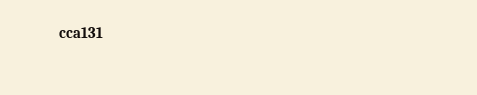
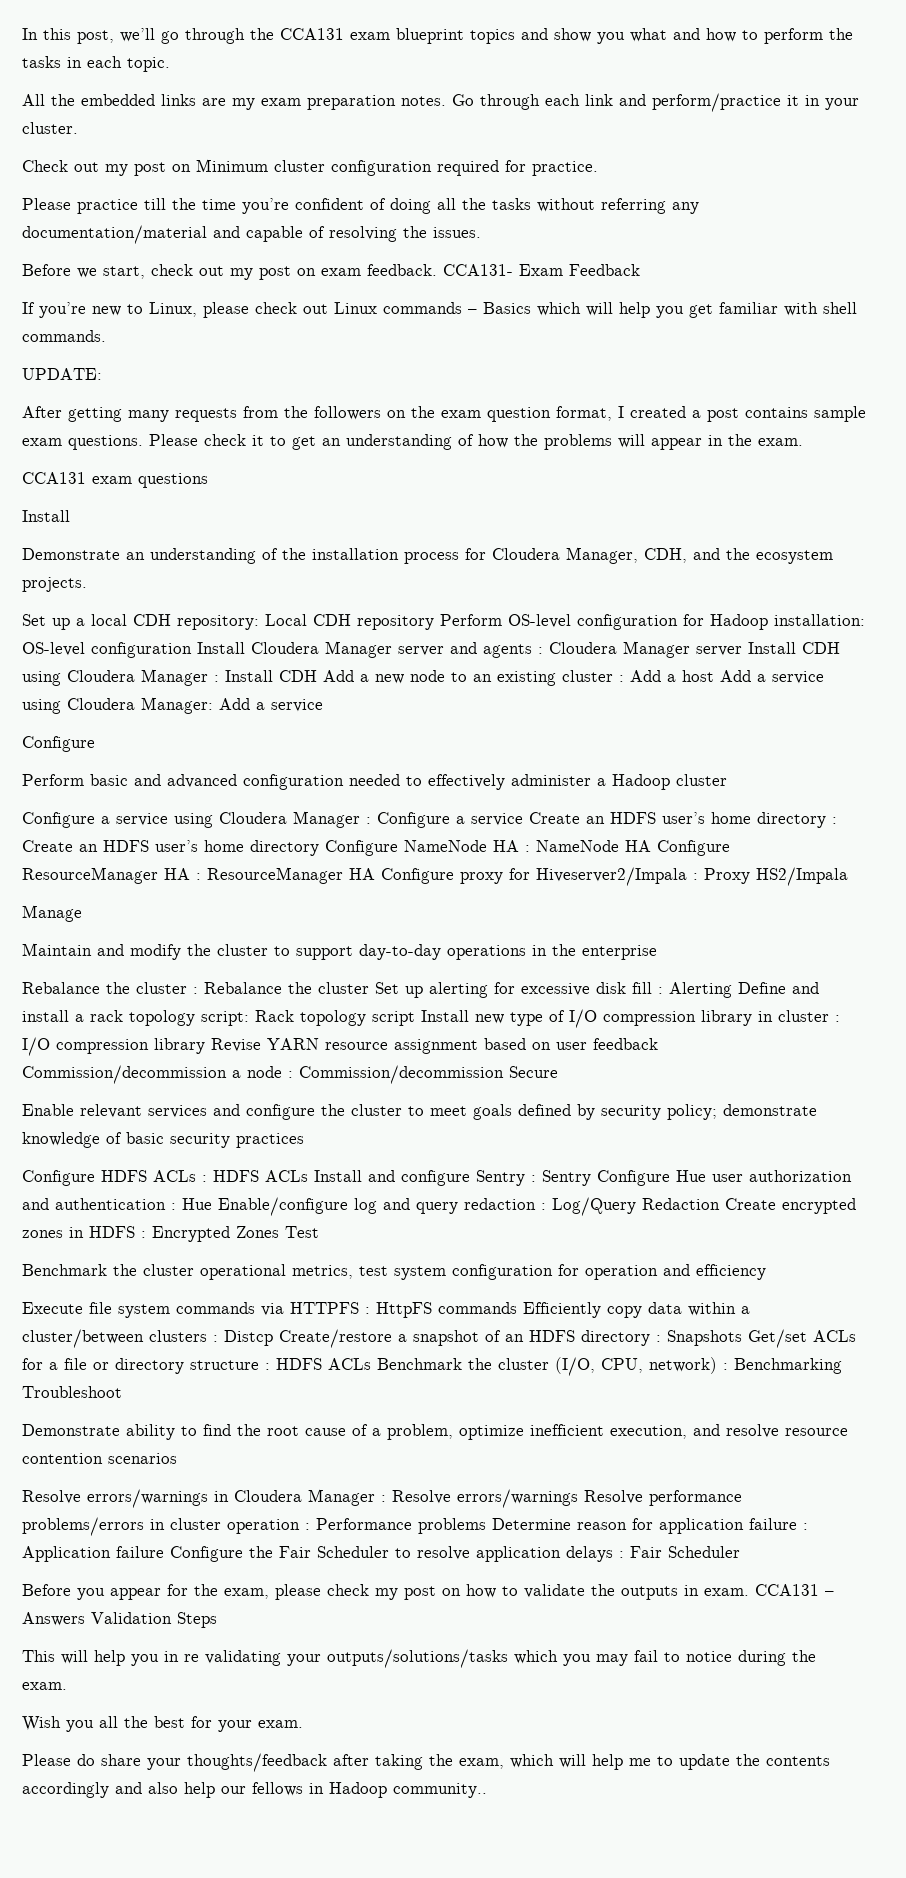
- cca131
+ In this post, we’ll go through the CCA131 exam blueprint topics and show you what and how to perform the tasks in each topic.
+ All the embedded links are my exam preparation notes. Go through each link and perform/practice it in your cluster.
+ Check out my post on Minimum cluster configuration required for practice.
+ Please practice till the time you’re confident of doing all the tasks without referring any documentation/material and capable of resolving the issues.
+ Before we start, check out my post on exam feedback. CCA131- Exam Feedback
+ If you’re new to Linux, please check out Linux commands – Basics which will help you get familiar with shell commands.
+ UPDATE:
+ After getting many requests from the followers on the exam question format, I created a post contains sample exam questions. Please check it to get an understanding of how the problems will appear in the exam.
+ CCA131 exam questions
+ Install
+ Demonstrate an understanding of the installation process for Cloudera Manager, CDH, and the ecosystem projects.
+ Set up a local CDH repository: Local CDH repository Perform OS-level configuration for Hadoop installation: OS-level configuration Install Cloudera Manager server and agents : Cloudera Manager server Install CDH using Cloudera Manager : Install CDH Add a new node to an existing cluster : Add a host Add a service using Cloudera Manager: Add a service
+ Configure
+ Perform basic and advanced configuration needed to effectively administer a Hadoop cluster
+ Configure a service using Cloudera Manager : Configure a service Create an HDFS user’s home directory : Create an HDFS user’s home directory Configure NameNode HA : NameNode HA Configure ResourceManager HA : ResourceManager HA Configure proxy for Hiveserver2/Impala : Proxy HS2/Impala
+ Manage
+ Maintain and modify the cluster to support day-to-day operations in the enterprise
+ Rebalance the cluster : Rebalance the cluster Set up alerting for excessive disk fill : Alerting Define and install a rack topology script: Rack topology script Install new type of I/O compression library in cluster : I/O compression library Revise YARN resource assignment based on user feedback Commission/decommission a node : Commission/decommission Secure
+ Enable relevant services and configure the cluster to meet goals defined by security policy; demonstrate knowledge of basic security practices
+ Configure HDFS ACLs : HDFS ACLs Install and configure Sentry : Sentry Configure Hue user authorization and authentication : Hue Enable/configure log and query redaction : Log/Query Redaction Create encrypted zones in HDFS : Encrypted Zones Test
+ Benchmark the cluster operational metrics, test system configuration for operation and efficiency
+ Execute file system commands via HTTPFS : HttpFS commands Efficiently copy data within a cluster/between clusters : Distcp Create/restore a snapshot of an HDFS directory : Snapshots Get/set ACLs for a file or directory structure : HDFS ACLs Benchmark the cluster (I/O, CPU, network) : Benchmarking Troubleshoot
+ Demonstrate ability to find the root cause of a problem, optimize inefficient execution, and resolve resource contention scenarios
+ Resolve errors/warnings in Cloudera Manager : Resolve errors/warnings Resolve performance problems/errors in cluster operation : Performance problems Determine reason for application failure : Application failure Configure the Fair Scheduler to resolve application delays : Fair Scheduler
+ Before you appear for the exam, please check my post on how to validate the outputs in exam. CCA131 – Answers Validation Steps
+ This will help you in re validating your outputs/solutions/tasks which you may fail to notice during the exam.
+ Wish you all the best for your exam.
+ Please do share your thoughts/feedback after taking the exam, which will help me to update the contents accordingly and also help our fellows in Hadoop community..

